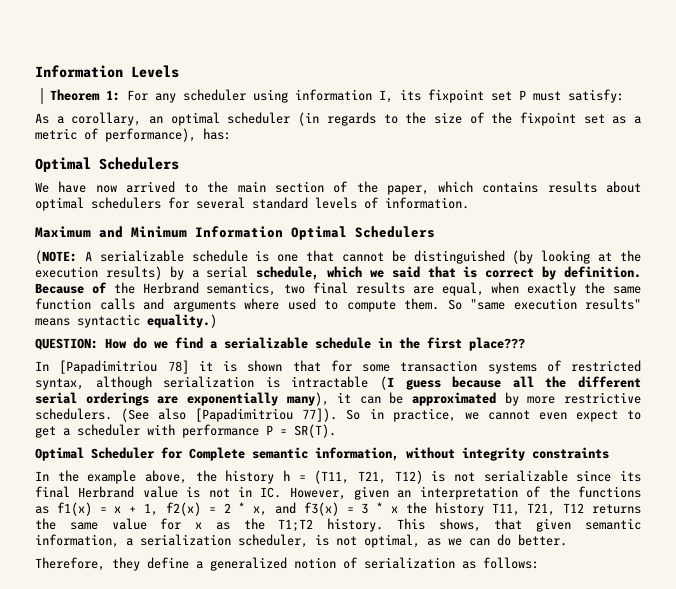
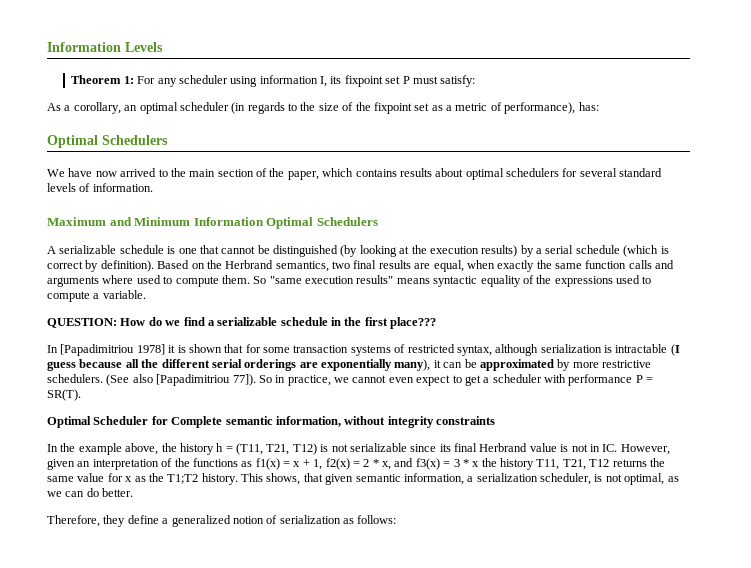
- (NOTE: A serializable schedule is one that cannot be distinguished (by looking at the execution results) by a serial schedule, which we said that is correct by definition. Because of the Herbrand semantics, two final results are equal, when exactly the same function calls and arguments where used to compute them.
+ A serializable schedule is one that cannot be distinguished (by looking at the execution results) by a serial schedule (which is correct by definition). Based on the Herbrand semantics, two final results are equal, when exactly the same function calls and arguments where used to compute them.
- So "same execution results" means syntactic equality.)
+ So "same execution results" means syntactic equality of the expressions used to compute a variable.
- In [Papadimitriou 78] it is shown that for some transaction systems of restricted syntax, although serialization is intractable (I guess because all the different serial orderings are exponentially many), it can be approximated by more restrictive schedulers.
+ In [Papadimitriou 1978] it is shown that for some transaction systems of restricted syntax, although serialization is intractable (I guess because all the different serial orderings are exponentially many), it can be approximated by more restrictive schedulers.

